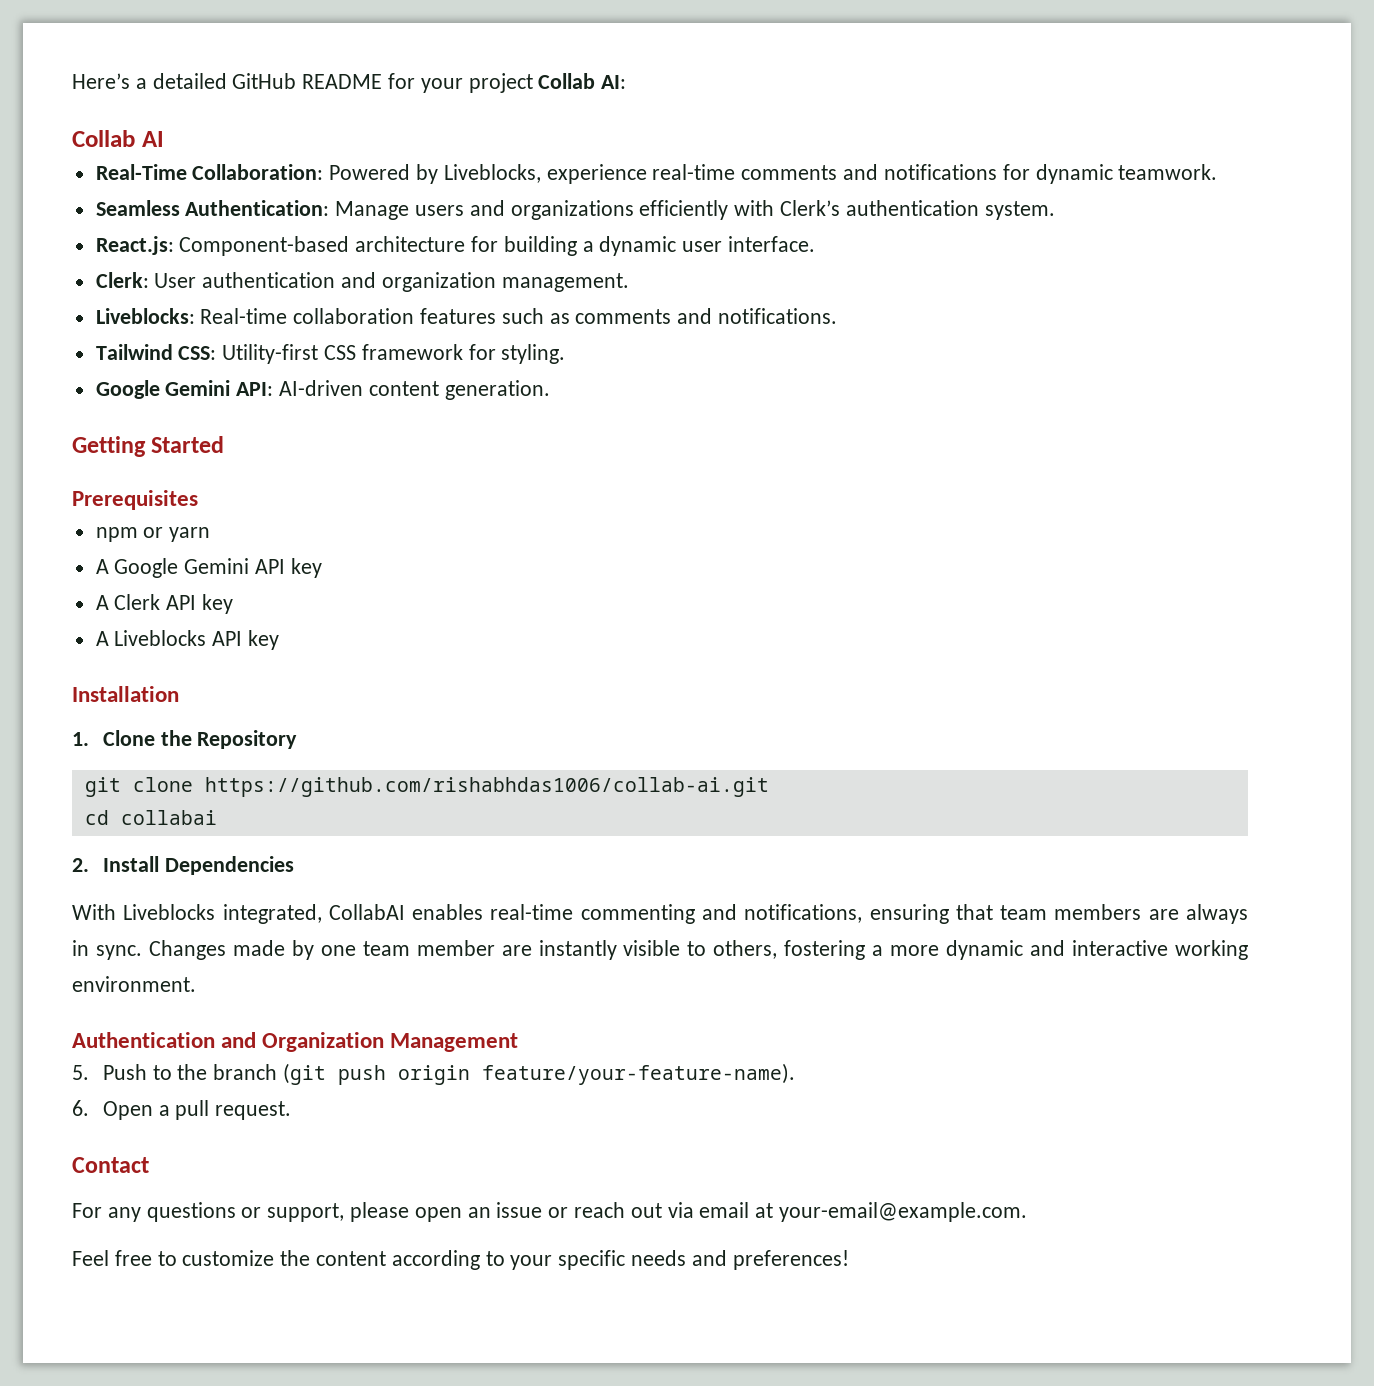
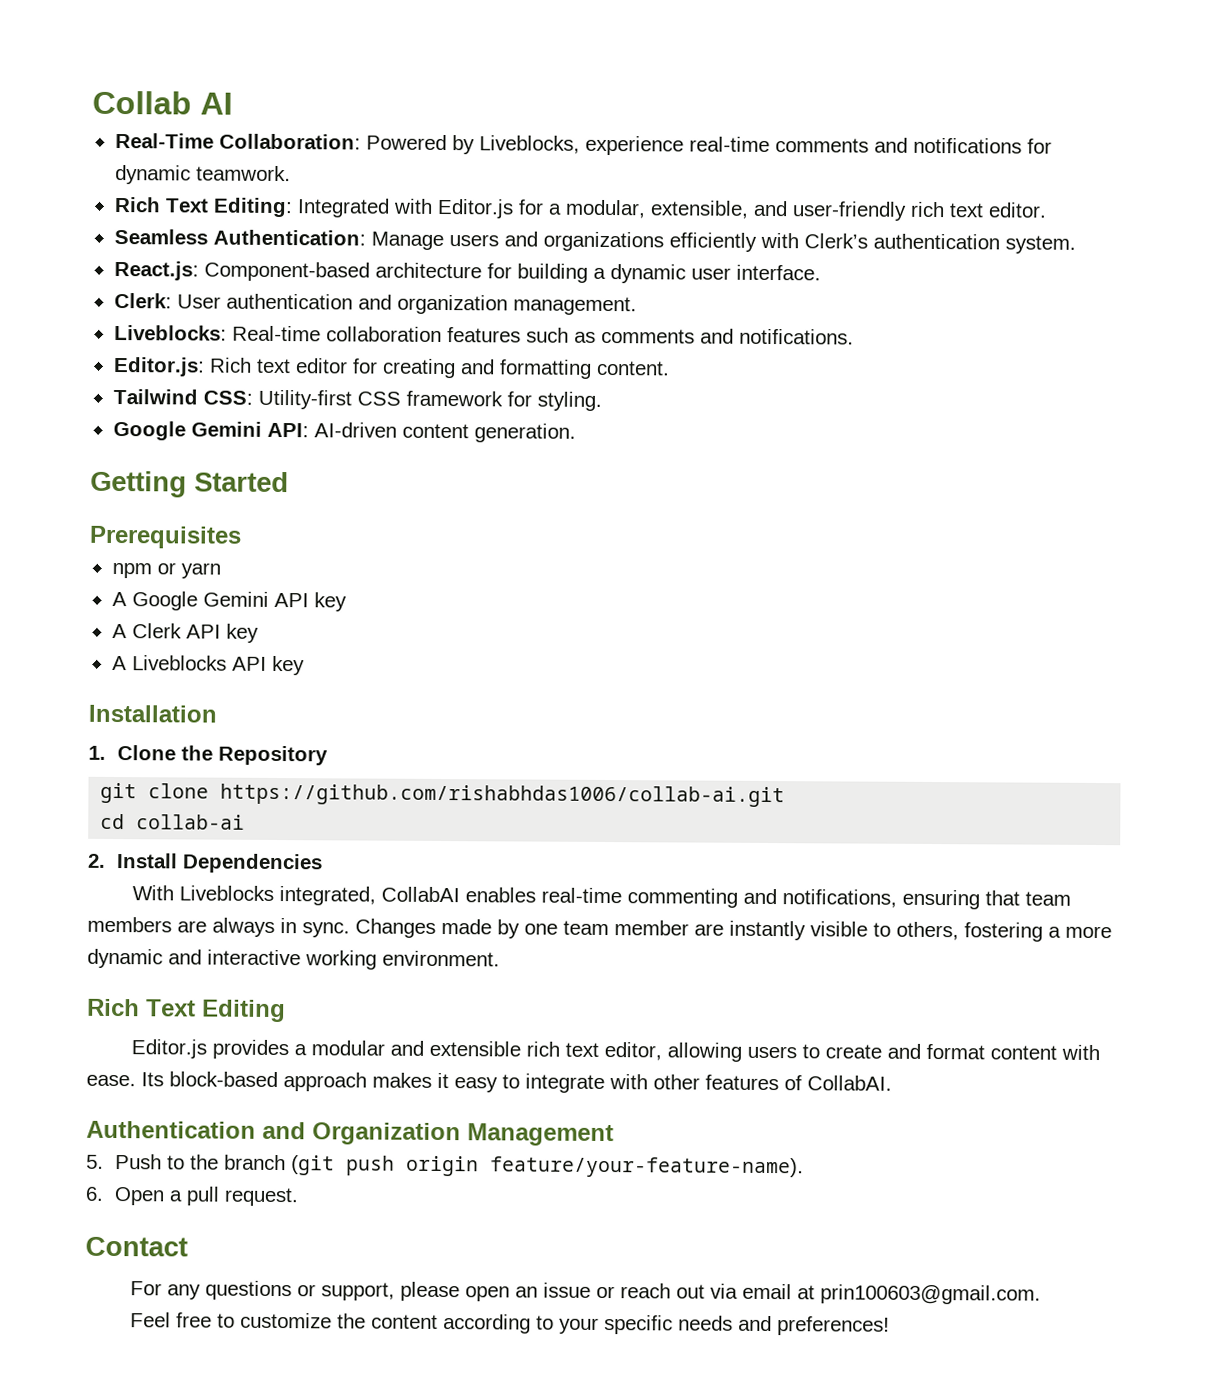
- Here’s a detailed GitHub README for your project Collab AI:
+ Rich Text Editing: Integrated with Editor.js for a modular, extensible, and user-friendly rich text editor.
+ Editor.js: Rich text editor for creating and formatting content.
- cd collabai
+ cd collab-ai
+ Rich Text Editing
+ Editor.js provides a modular and extensible rich text editor, allowing users to create and format content with ease. Its block-based approach makes it easy to integrate with other features of CollabAI.
- For any questions or support, please open an issue or reach out via email at your-email@example.com.
+ For any questions or support, please open an issue or reach out via email at prin100603@gmail.com.

